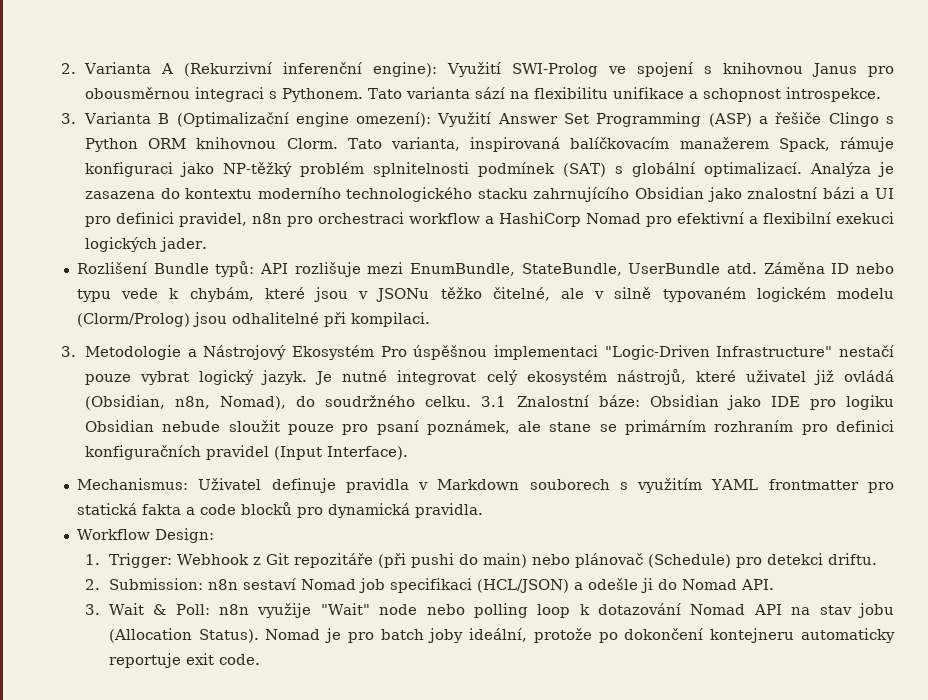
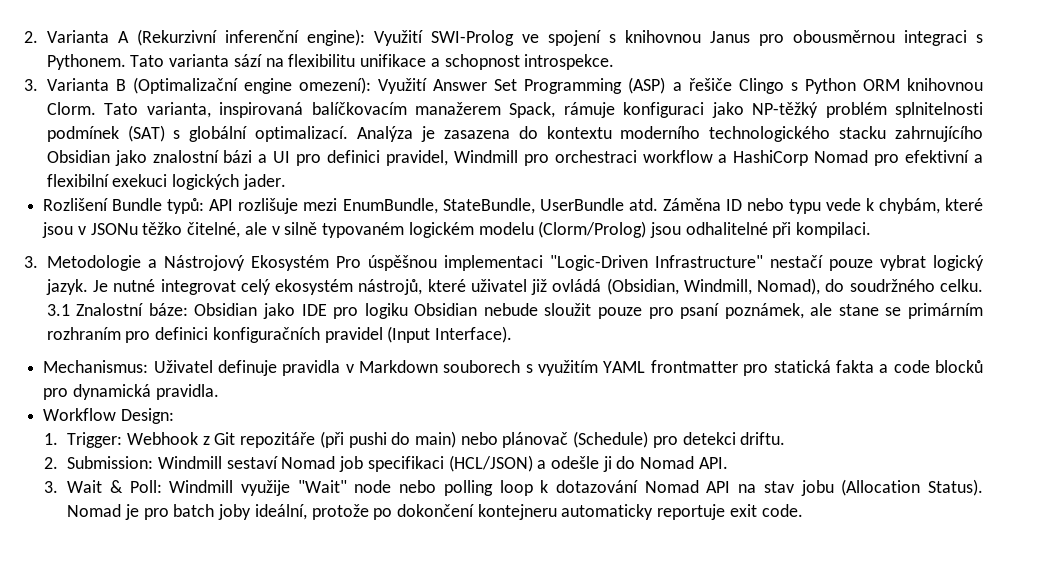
- Analýza je zasazena do kontextu moderního technologického stacku zahrnujícího Obsidian jako znalostní bázi a UI pro definici pravidel, n8n pro orchestraci workflow a HashiCorp Nomad pro efektivní a flexibilní exekuci logických jader.
+ Analýza je zasazena do kontextu moderního technologického stacku zahrnujícího Obsidian jako znalostní bázi a UI pro definici pravidel, Windmill pro orchestraci workflow a HashiCorp Nomad pro efektivní a flexibilní exekuci logických jader.
- Je nutné integrovat celý ekosystém nástrojů, které uživatel již ovládá (Obsidian, n8n, Nomad), do soudržného celku.
+ Je nutné integrovat celý ekosystém nástrojů, které uživatel již ovládá (Obsidian, Windmill, Nomad), do soudržného celku.
- 2. Submission: n8n sestaví Nomad job specifikaci (HCL/JSON) a odešle ji do Nomad API.
+ 2. Submission: Windmill sestaví Nomad job specifikaci (HCL/JSON) a odešle ji do Nomad API.
- 3. Wait & Poll: n8n využije "Wait" node nebo polling loop k dotazování Nomad API na stav jobu (Allocation Status).
+ 3. Wait & Poll: Windmill využije "Wait" node nebo polling loop k dotazování Nomad API na stav jobu (Allocation Status).

